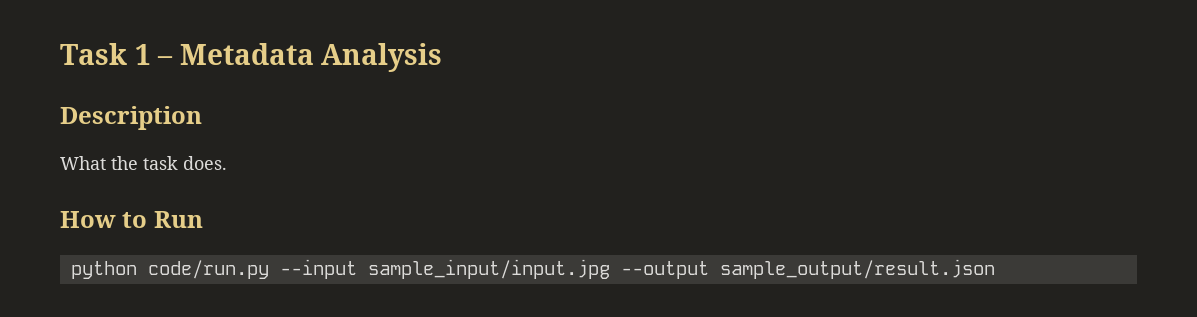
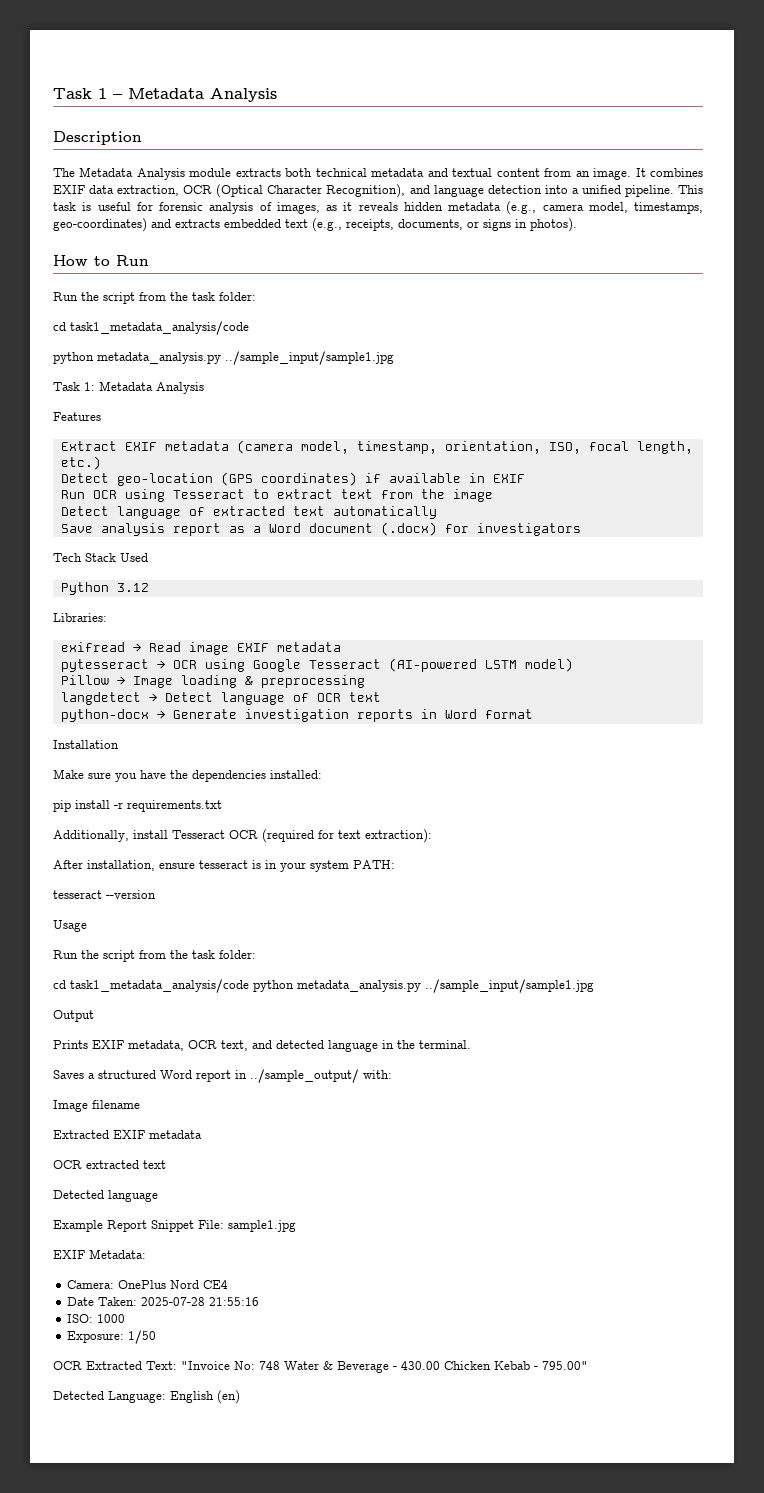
- What the task does.
+ The Metadata Analysis module extracts both technical metadata and textual content from an image. It combines EXIF data extraction, OCR (Optical Character Recognition), and language detection into a unified pipeline. This task is useful for forensic analysis of images, as it reveals hidden metadata (e.g., camera model, timestamps, geo-coordinates) and extracts embedded text (e.g., receipts, documents, or signs in photos).
  How to Run
- python code/run.py --input sample_input/input.jpg --output sample_output/result.json
+ Run the script from the task folder:
+ cd task1_metadata_analysis/code
+ python metadata_analysis.py ../sample_input/sample1.jpg
+ Task 1: Metadata Analysis
+ Features
+ Extract EXIF metadata (camera model, timestamp, orientation, ISO, focal length, etc.)
+ Detect geo-location (GPS coordinates) if available in EXIF
+ Run OCR using Tesseract to extract text from the image
+ Detect language of extracted text automatically
+ Save analysis report as a Word document (.docx) for investigators
+ Tech Stack Used
+ Python 3.12
+ Libraries:
+ exifread → Read image EXIF metadata
+ pytesseract → OCR using Google Tesseract (AI-powered LSTM model)
+ Pillow → Image loading & preprocessing
+ langdetect → Detect language of OCR text
+ python-docx → Generate investigation reports in Word format
+ Installation
+ Make sure you have the dependencies installed:
+ pip install -r requirements.txt
+ Additionally, install Tesseract OCR (required for text extraction):
+ After installation, ensure tesseract is in your system PATH:
+ tesseract --version
+ Usage
+ Run the script from the task folder:
+ cd task1_metadata_analysis/code python metadata_analysis.py ../sample_input/sample1.jpg
+ Output
+ Prints EXIF metadata, OCR text, and detected language in the terminal.
+ Saves a structured Word report in ../sample_output/ with:
+ Image filename
+ Extracted EXIF metadata
+ OCR extracted text
+ Detected language
+ Example Report Snippet File: sample1.jpg
+ EXIF Metadata:
+ Camera: OnePlus Nord CE4
+ Date Taken: 2025-07-28 21:55:16
+ ISO: 1000
+ Exposure: 1/50
+ OCR Extracted Text: "Invoice No: 748 Water & Beverage - 430.00 Chicken Kebab - 795.00"
+ Detected Language: English (en)

